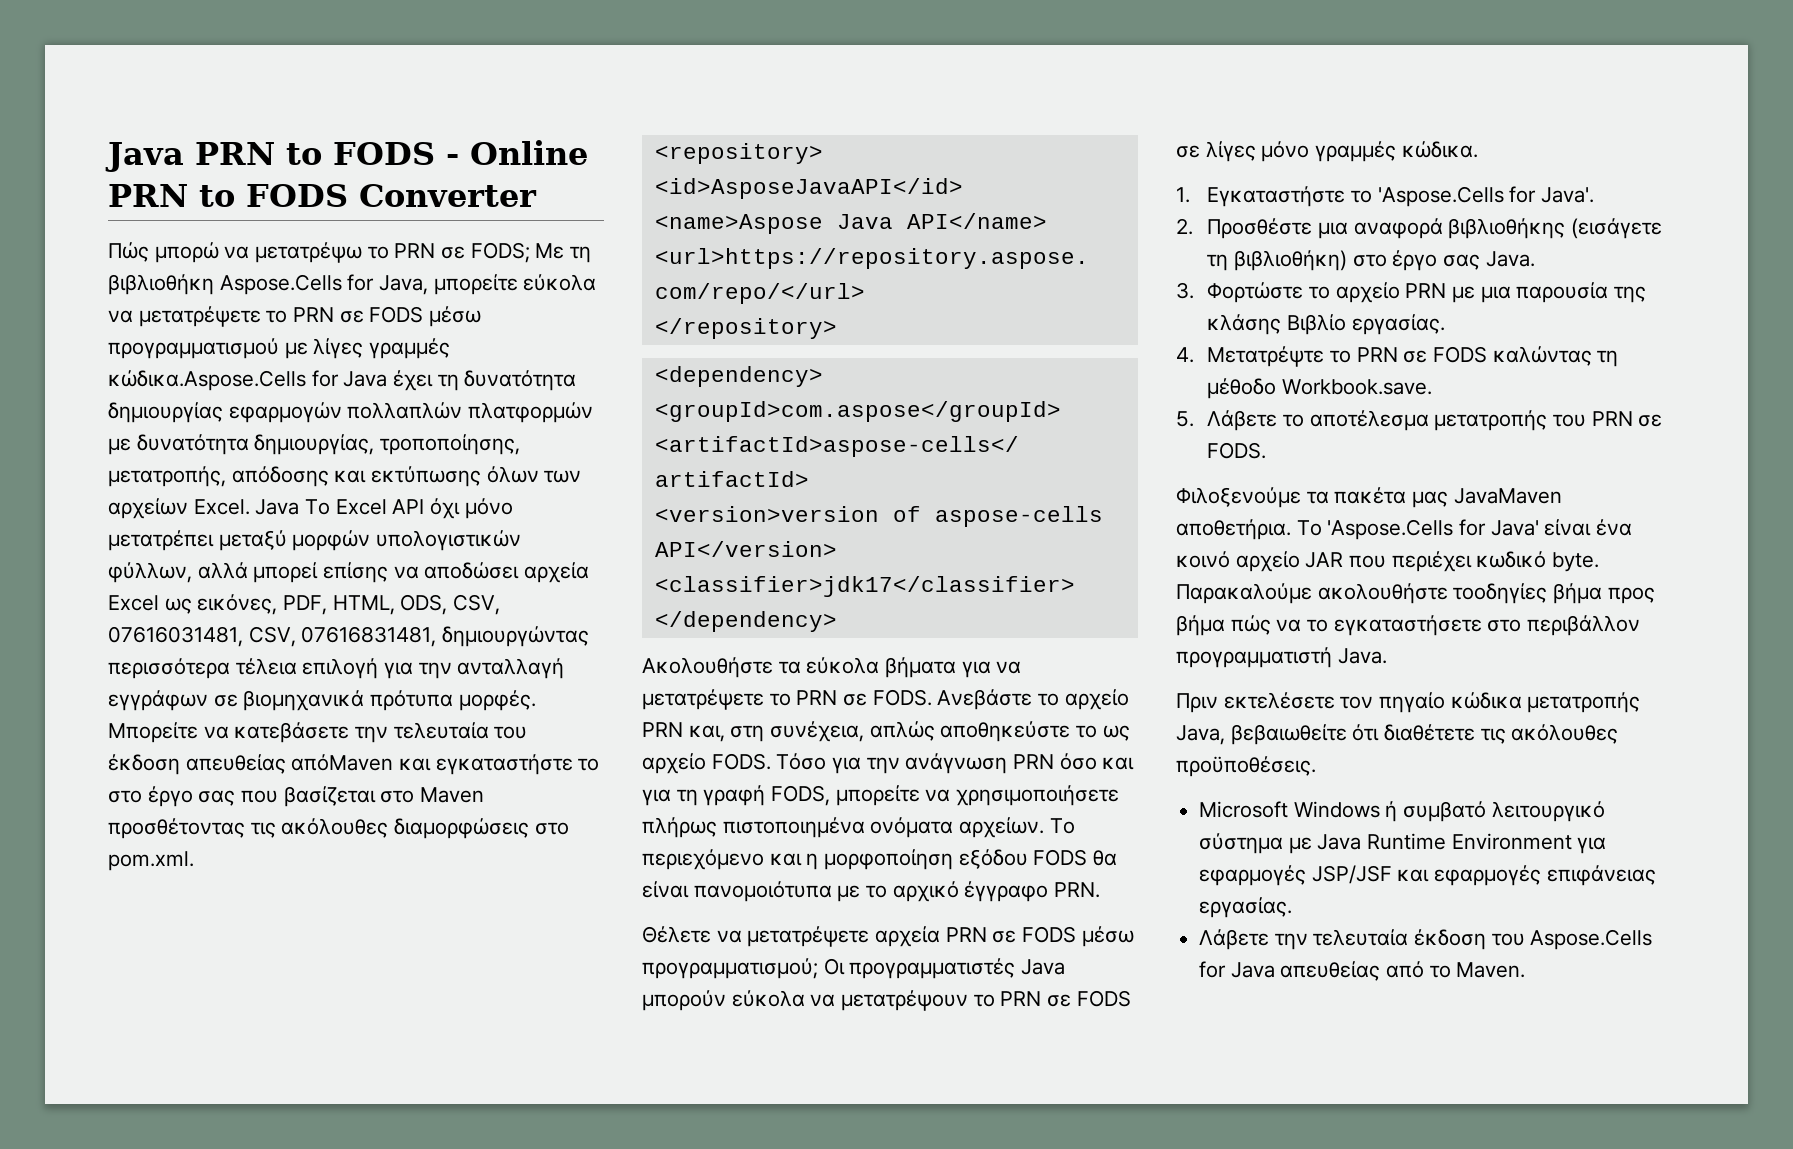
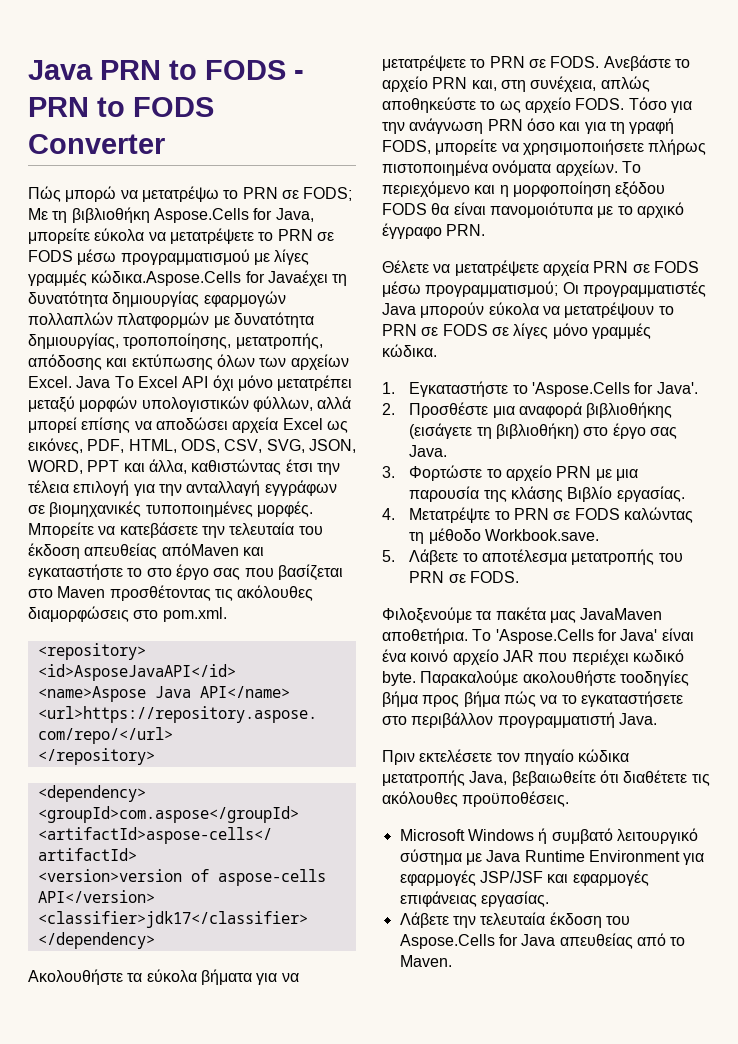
- Java PRN to FODS - Online PRN to FODS Converter
+ Java PRN to FODS - PRN to FODS Converter
- Πώς μπορώ να μετατρέψω το PRN σε FODS; Με τη βιβλιοθήκη Aspose.Cells for Java, μπορείτε εύκολα να μετατρέψετε το PRN σε FODS μέσω προγραμματισμού με λίγες γραμμές κώδικα.Aspose.Cells for Java έχει τη δυνατότητα δημιουργίας εφαρμογών πολλαπλών πλατφορμών με δυνατότητα δημιουργίας, τροποποίησης, μετατροπής, απόδοσης και εκτύπωσης όλων των αρχείων Excel.
+ Πώς μπορώ να μετατρέψω το PRN σε FODS; Με τη βιβλιοθήκη Aspose.Cells for Java, μπορείτε εύκολα να μετατρέψετε το PRN σε FODS μέσω προγραμματισμού με λίγες γραμμές κώδικα.Aspose.Cells for Javaέχει τη δυνατότητα δημιουργίας εφαρμογών πολλαπλών πλατφορμών με δυνατότητα δημιουργίας, τροποποίησης, μετατροπής, απόδοσης και εκτύπωσης όλων των αρχείων Excel.
- Java Το Excel API όχι μόνο μετατρέπει μεταξύ μορφών υπολογιστικών φύλλων, αλλά μπορεί επίσης να αποδώσει αρχεία Excel ως εικόνες, PDF, HTML, ODS, CSV, 07616031481, CSV, 07616831481, δημιουργώντας περισσότερα τέλεια επιλογή για την ανταλλαγή εγγράφων σε βιομηχανικά πρότυπα μορφές.
+ Java Το Excel API όχι μόνο μετατρέπει μεταξύ μορφών υπολογιστικών φύλλων, αλλά μπορεί επίσης να αποδώσει αρχεία Excel ως εικόνες, PDF, HTML, ODS, CSV, SVG, JSON, WORD, PPT και άλλα, καθιστώντας έτσι την τέλεια επιλογή για την ανταλλαγή εγγράφων σε βιομηχανικές τυποποιημένες μορφές.

